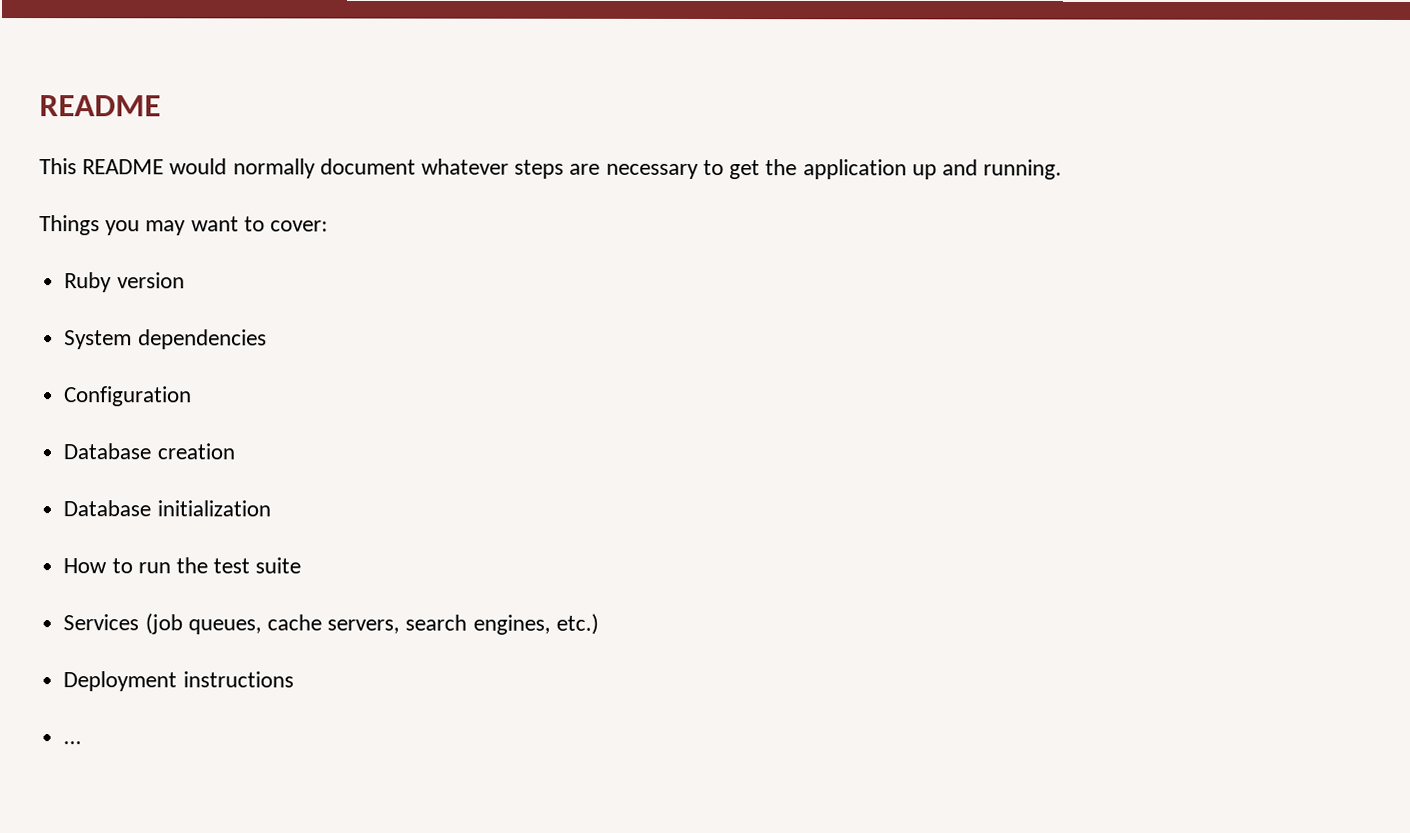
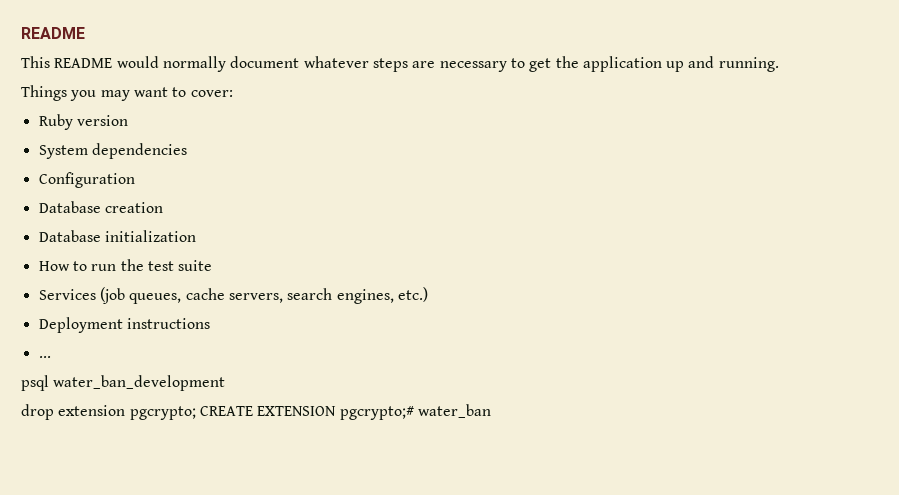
+ psql water_ban_development
+ drop extension pgcrypto; CREATE EXTENSION pgcrypto;# water_ban

